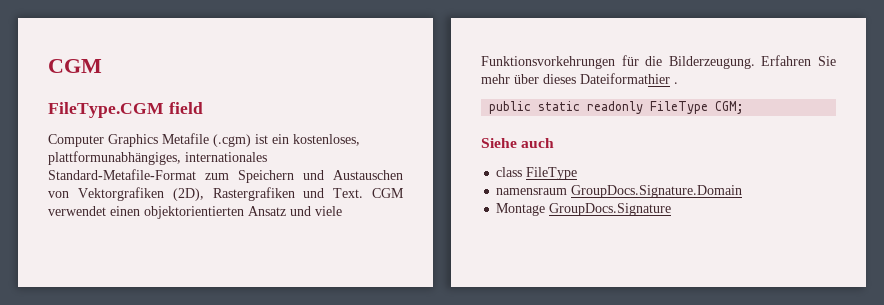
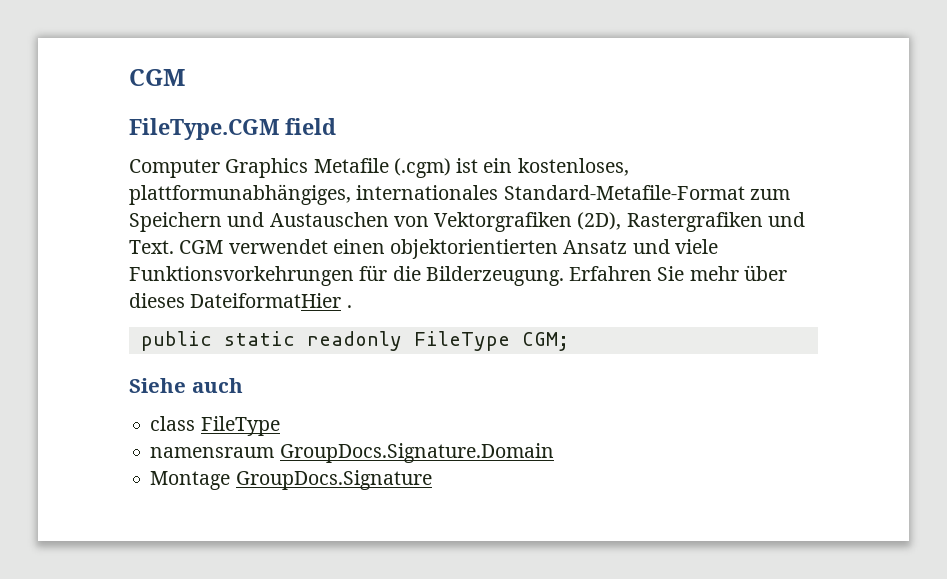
- Erfahren Sie mehr über dieses Dateiformathier .
+ Erfahren Sie mehr über dieses DateiformatHier .

